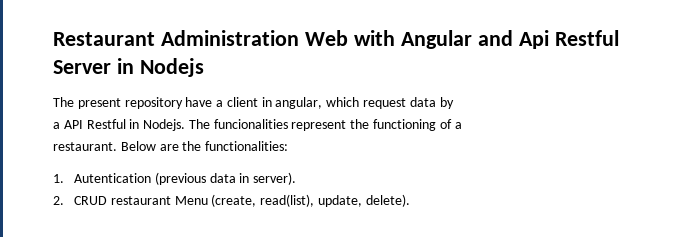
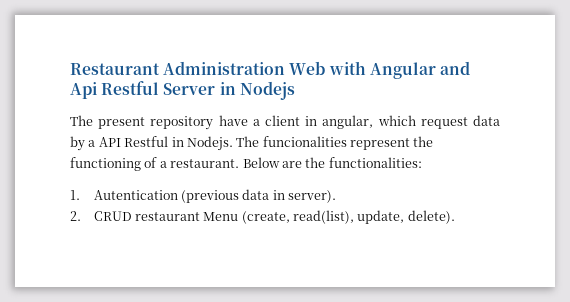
- The present repository have a client in angular, which request data by
- a API Restful in Nodejs.
+ The present repository have a client in angular, which request data by a API Restful in Nodejs.
- The funcionalities represent the functioning of a
- restaurant.
+ The funcionalities represent the functioning of a restaurant.

